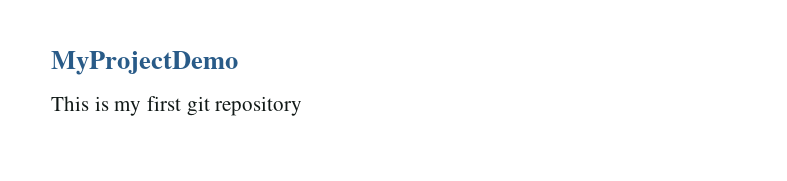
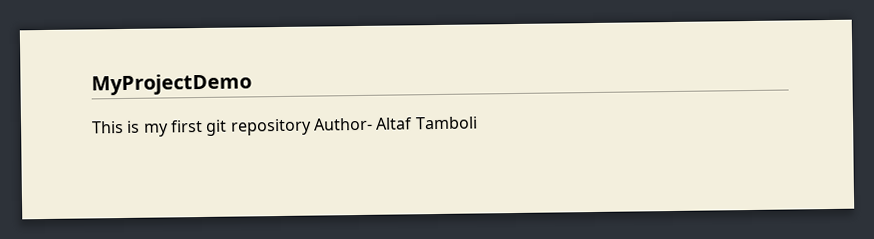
- This is my first git repository
+ This is my first git repository Author- Altaf Tamboli

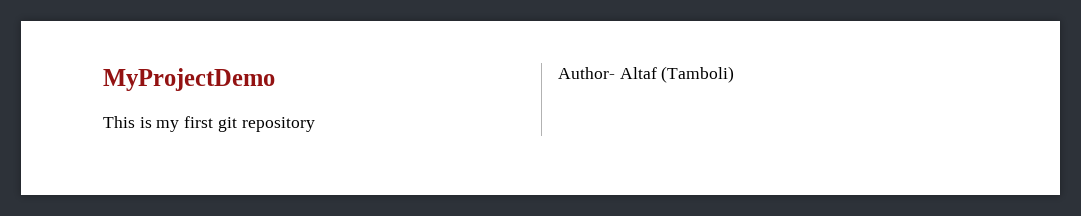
- This is my first git repository Author- Altaf Tamboli
+ This is my first git repository
+ Author- Altaf (Tamboli)

